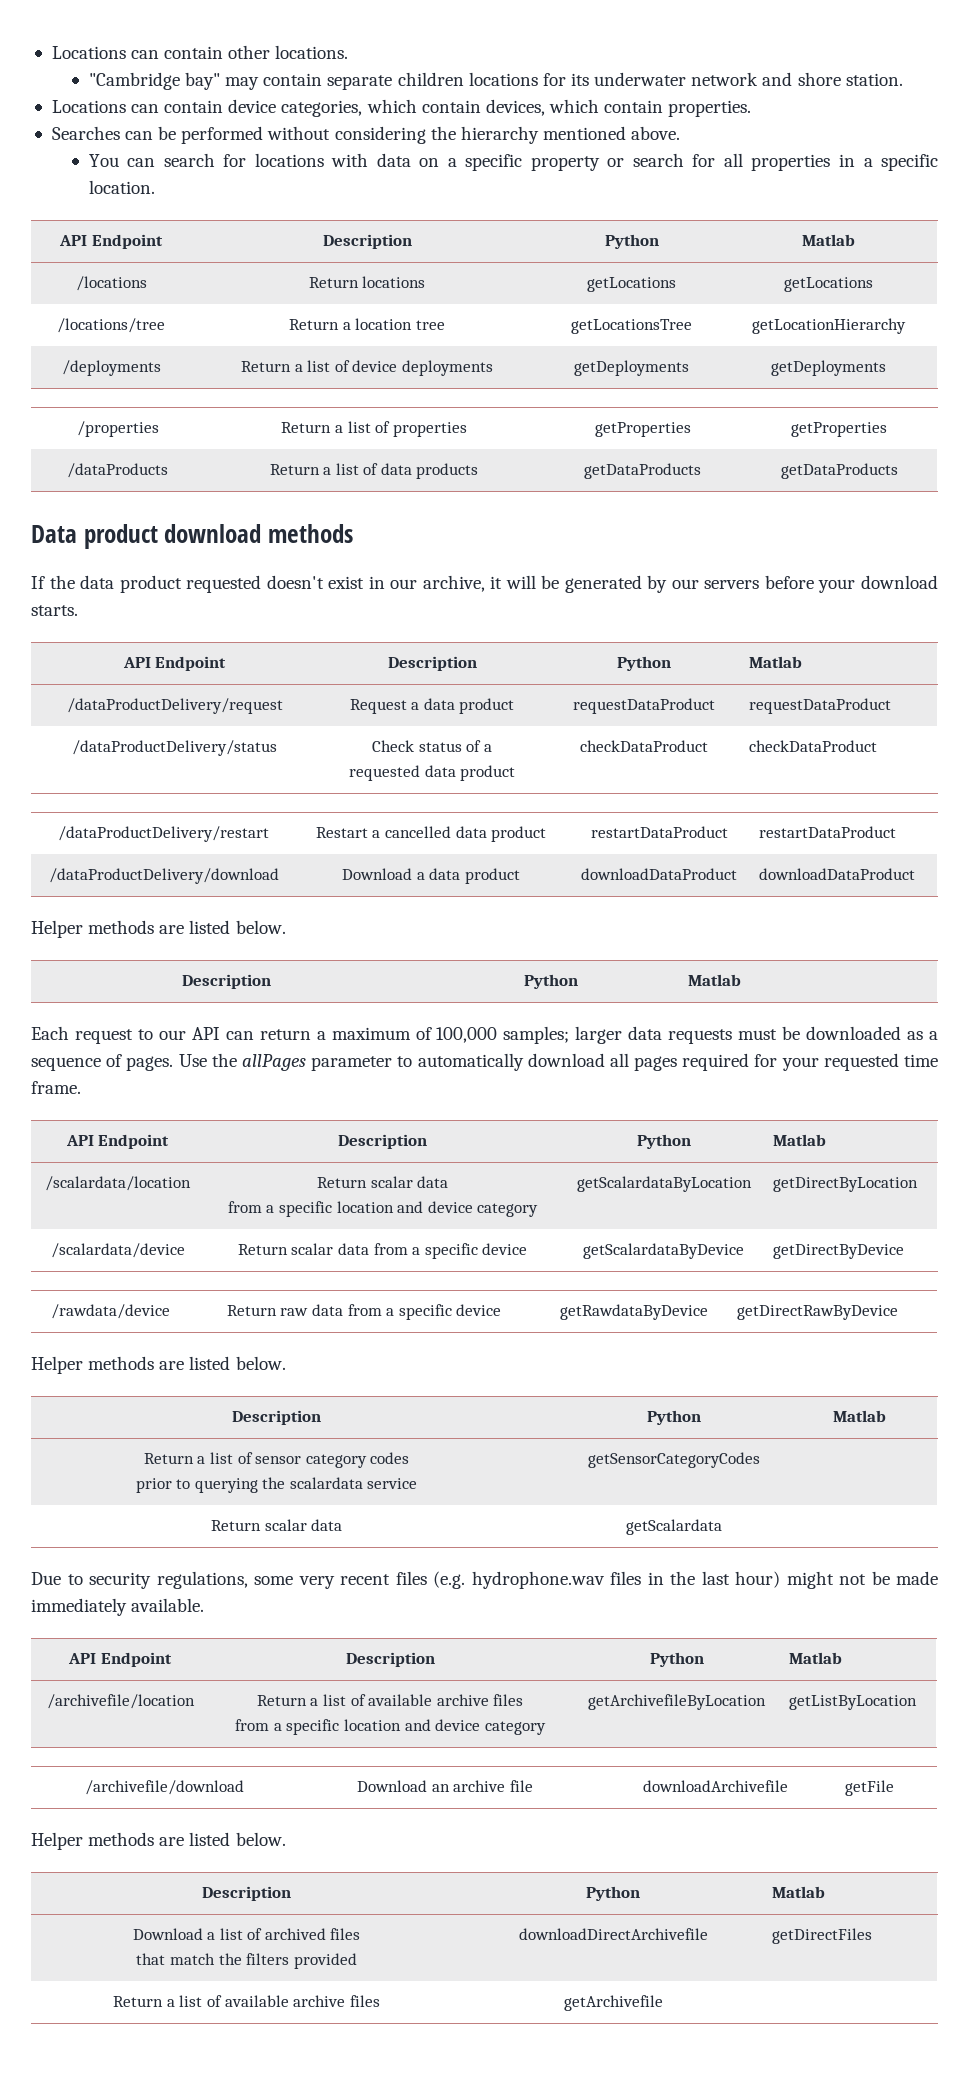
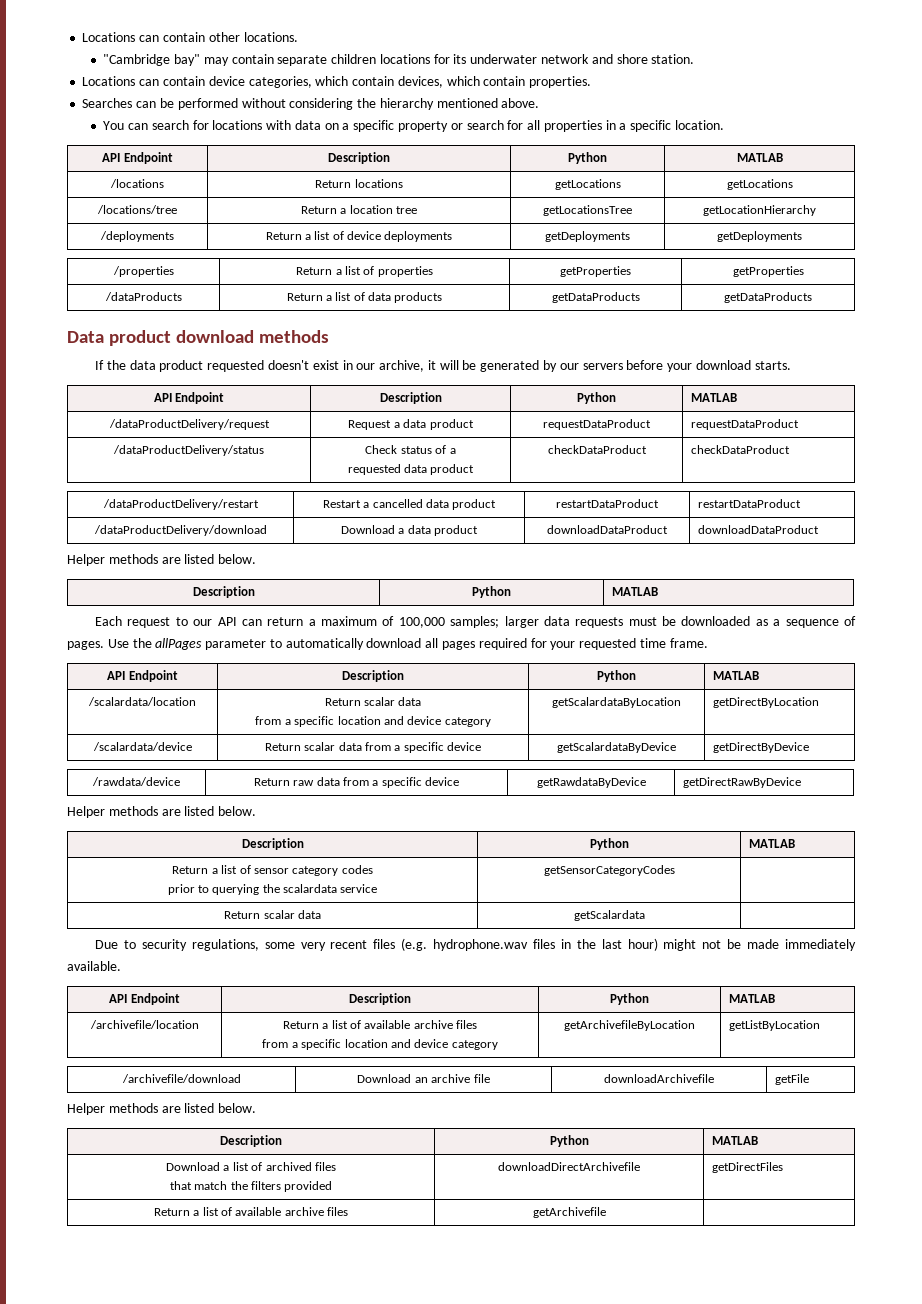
  You can search for locations with data on a specific property or search for all properties in a specific location.
- API Endpoint | Description | Python | Matlab
+ API Endpoint | Description | Python | MATLAB
  If the data product requested doesn't exist in our archive, it will be generated by our servers before your download starts.
- API Endpoint | Description | Python | Matlab
+ API Endpoint | Description | Python | MATLAB
  /dataProductDelivery/download | Download a data product | downloadDataProduct | downloadDataProduct
  Helper methods are listed below.
- Description | Python | Matlab
+ Description | Python | MATLAB
  Use the allPages parameter to automatically download all pages required for your requested time frame.
- API Endpoint | Description | Python | Matlab
+ API Endpoint | Description | Python | MATLAB
  /rawdata/device | Return raw data from a specific device | getRawdataByDevice | getDirectRawByDevice
  Helper methods are listed below.
- Description | Python | Matlab
+ Description | Python | MATLAB
  Due to security regulations, some very recent files (e.g. hydrophone.wav files in the last hour) might not be made immediately available.
- API Endpoint | Description | Python | Matlab
+ API Endpoint | Description | Python | MATLAB
  /archivefile/download | Download an archive file | downloadArchivefile | getFile
  Helper methods are listed below.
- Description | Python | Matlab
+ Description | Python | MATLAB

